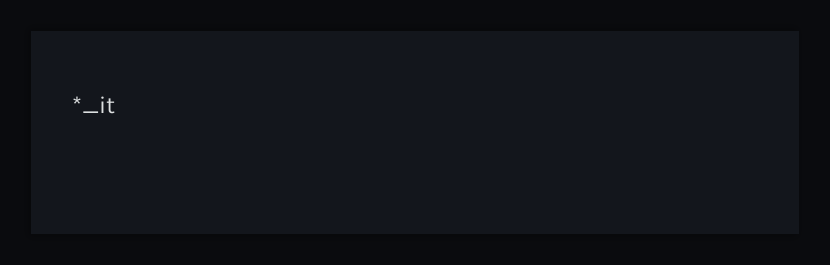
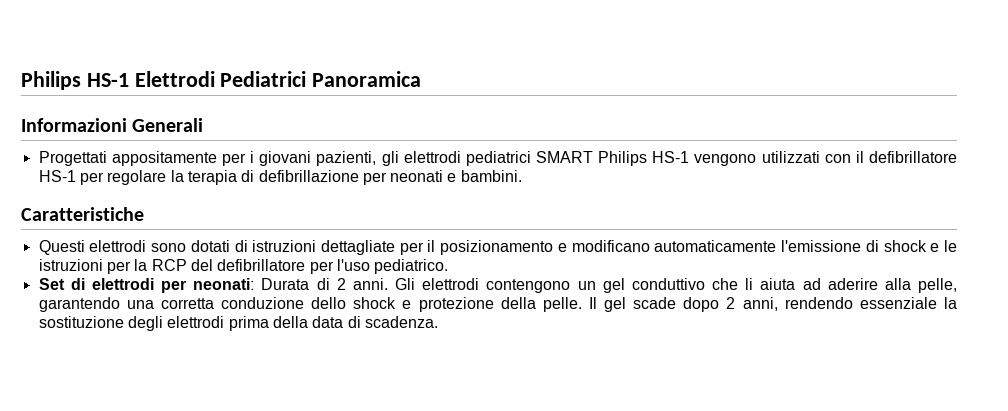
- *_it
+ Philips HS-1 Elettrodi Pediatrici Panoramica
+ Informazioni Generali
+ Progettati appositamente per i giovani pazienti, gli elettrodi pediatrici SMART Philips HS-1 vengono utilizzati con il defibrillatore HS-1 per regolare la terapia di defibrillazione per neonati e bambini.
+ Caratteristiche
+ Questi elettrodi sono dotati di istruzioni dettagliate per il posizionamento e modificano automaticamente l'emissione di shock e le istruzioni per la RCP del defibrillatore per l'uso pediatrico.
+ Set di elettrodi per neonati: Durata di 2 anni. Gli elettrodi contengono un gel conduttivo che li aiuta ad aderire alla pelle, garantendo una corretta conduzione dello shock e protezione della pelle. Il gel scade dopo 2 anni, rendendo essenziale la sostituzione degli elettrodi prima della data di scadenza.

